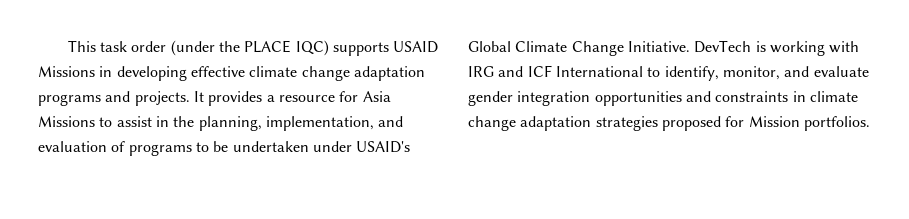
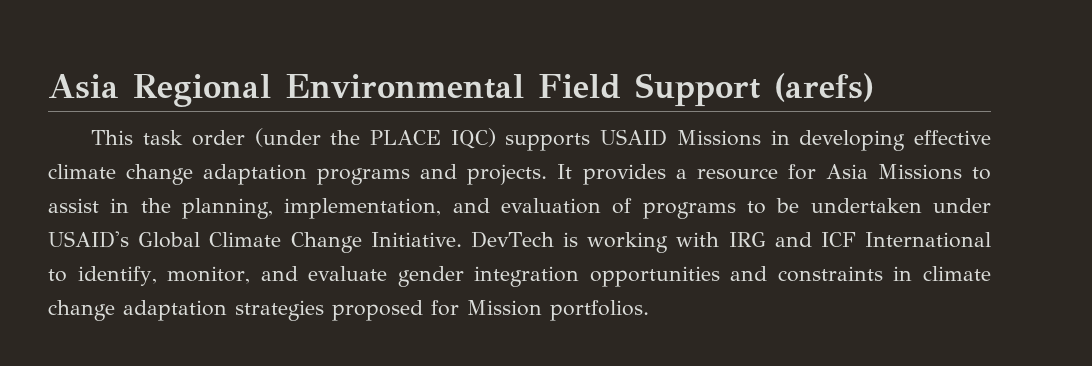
+ Asia Regional Environmental Field Support (arefs)

